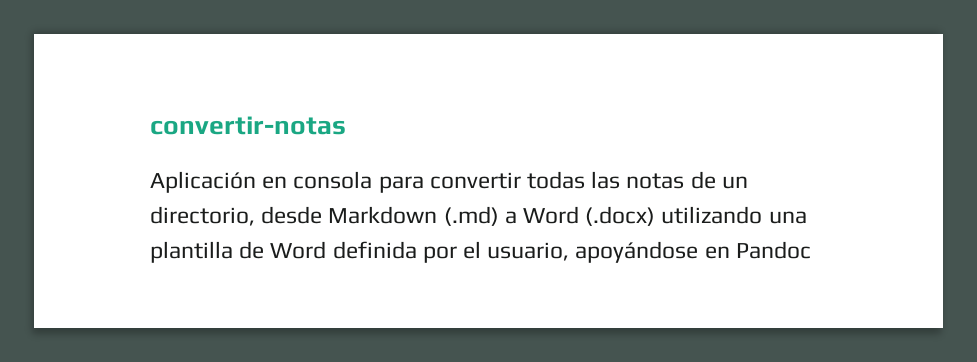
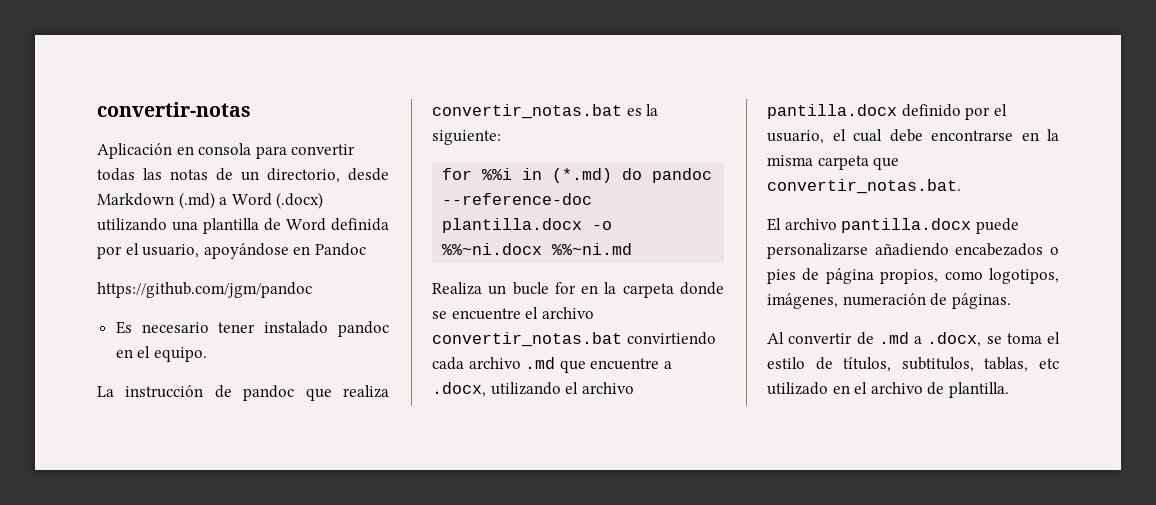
+ https://github.com/jgm/pandoc
+ Es necesario tener instalado pandoc en el equipo.
+ La instrucción de pandoc que realiza convertir_notas.bat es la siguiente:
+ for %%i in (*.md) do pandoc --reference-doc plantilla.docx -o %%~ni.docx %%~ni.md
+ Realiza un bucle for en la carpeta donde se encuentre el archivo convertir_notas.bat convirtiendo cada archivo .md que encuentre a .docx, utilizando el archivo pantilla.docx definido por el usuario, el cual debe encontrarse en la misma carpeta que convertir_notas.bat.
+ El archivo pantilla.docx puede personalizarse añadiendo encabezados o pies de página propios, como logotipos, imágenes, numeración de páginas.
+ Al convertir de .md a .docx, se toma el estilo de títulos, subtitulos, tablas, etc utilizado en el archivo de plantilla.

